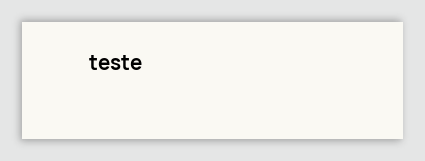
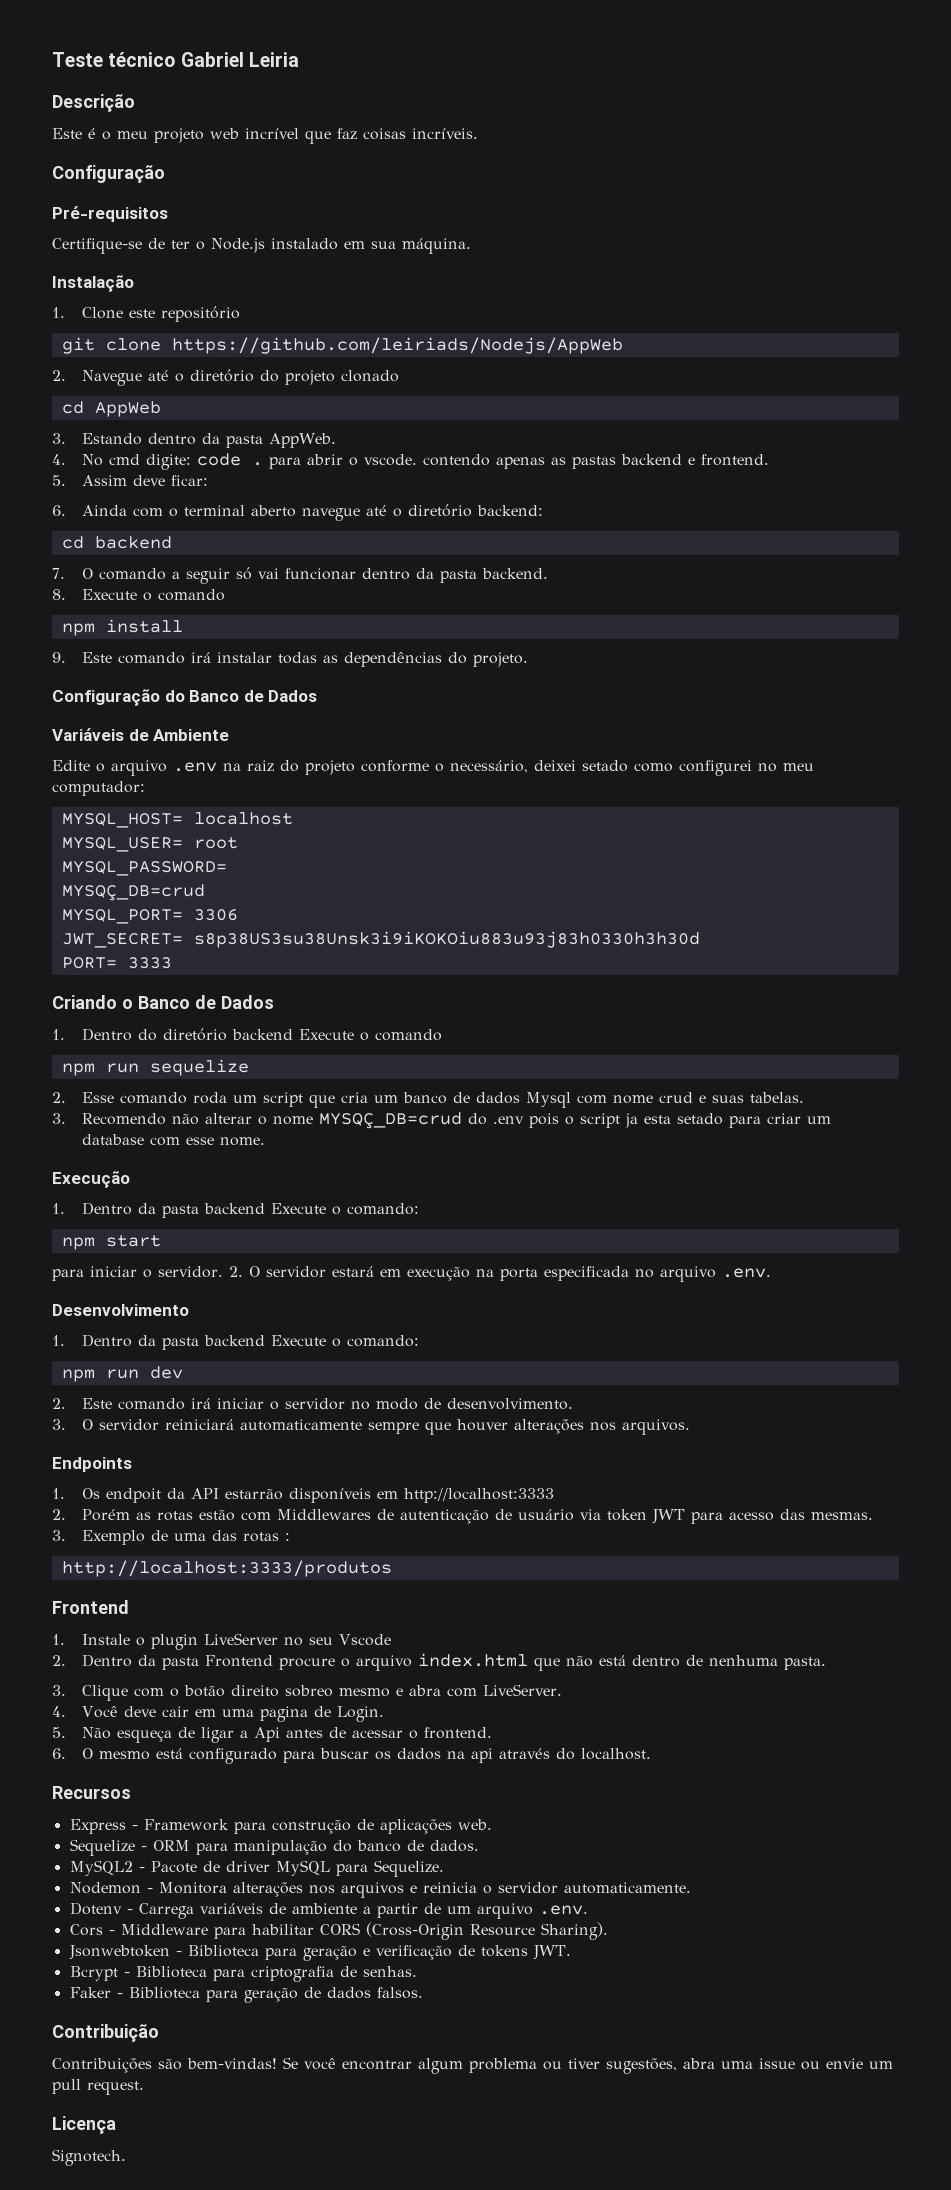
- teste
+ Teste técnico Gabriel Leiria
+ Descrição
+ Este é o meu projeto web incrível que faz coisas incríveis.
+ Configuração
+ Pré-requisitos
+ Certifique-se de ter o Node.js instalado em sua máquina.
+ Instalação
+ 1. Clone este repositório
+ git clone https://github.com/leiriads/Nodejs/AppWeb
+ 2. Navegue até o diretório do projeto clonado
+ cd AppWeb
+ 3. Estando dentro da pasta AppWeb.
+ 4. No cmd digite: code . para abrir o vscode. contendo apenas as pastas backend e frontend.
+ 5. Assim deve ficar:
+ 6. Ainda com o terminal aberto navegue até o diretório backend:
+ cd backend
+ 7. O comando a seguir só vai funcionar dentro da pasta backend.
+ 8. Execute o comando
+ npm install
+ 9. Este comando irá instalar todas as dependências do projeto.
+ Configuração do Banco de Dados
+ Variáveis de Ambiente
+ Edite o arquivo .env na raiz do projeto conforme o necessário, deixei setado como configurei no meu computador:
+ MYSQL_HOST= localhost
+ MYSQL_USER= root
+ MYSQL_PASSWORD=
+ MYSQÇ_DB=crud
+ MYSQL_PORT= 3306
+ JWT_SECRET= s8p38US3su38Unsk3i9iKOKOiu883u93j83h0330h3h30d
+ PORT= 3333
+ Criando o Banco de Dados
+ 1. Dentro do diretório backend Execute o comando
+ npm run sequelize
+ 2. Esse comando roda um script que cria um banco de dados Mysql com nome crud e suas tabelas.
+ 3. Recomendo não alterar o nome MYSQÇ_DB=crud do .env pois o script ja esta setado para criar um database com esse nome.
+ Execução
+ 1. Dentro da pasta backend Execute o comando:
+ npm start
+ para iniciar o servidor. 2. O servidor estará em execução na porta especificada no arquivo .env.
+ Desenvolvimento
+ 1. Dentro da pasta backend Execute o comando:
+ npm run dev
+ 2. Este comando irá iniciar o servidor no modo de desenvolvimento.
+ 3. O servidor reiniciará automaticamente sempre que houver alterações nos arquivos.
+ Endpoints
+ 1. Os endpoit da API estarrão disponíveis em http://localhost:3333
+ 2. Porém as rotas estão com Middlewares de autenticação de usuário via token JWT para acesso das mesmas.
+ 3. Exemplo de uma das rotas :
+ http://localhost:3333/produtos
+ Frontend
+ 1. Instale o plugin LiveServer no seu Vscode
+ 2. Dentro da pasta Frontend procure o arquivo index.html que não está dentro de nenhuma pasta.
+ 3. Clique com o botão direito sobreo mesmo e abra com LiveServer.
+ 4. Você deve cair em uma pagina de Login.
+ 5. Não esqueça de ligar a Api antes de acessar o frontend.
+ 6. O mesmo está configurado para buscar os dados na api através do localhost.
+ Recursos
+ Express - Framework para construção de aplicações web.
+ Sequelize - ORM para manipulação do banco de dados.
+ MySQL2 - Pacote de driver MySQL para Sequelize.
+ Nodemon - Monitora alterações nos arquivos e reinicia o servidor automaticamente.
+ Dotenv - Carrega variáveis de ambiente a partir de um arquivo .env.
+ Cors - Middleware para habilitar CORS (Cross-Origin Resource Sharing).
+ Jsonwebtoken - Biblioteca para geração e verificação de tokens JWT.
+ Bcrypt - Biblioteca para criptografia de senhas.
+ Faker - Biblioteca para geração de dados falsos.
+ Contribuição
+ Contribuições são bem-vindas! Se você encontrar algum problema ou tiver sugestões, abra uma issue ou envie um pull request.
+ Licença
+ Signotech.

